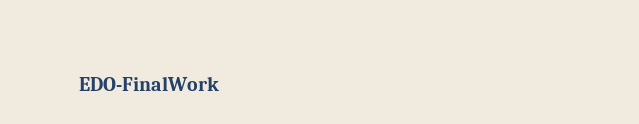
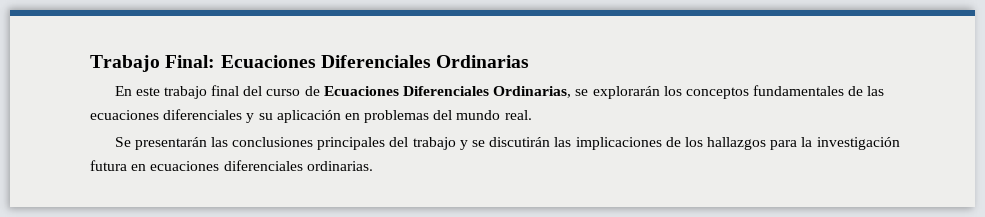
- EDO-FinalWork
+ Trabajo Final: Ecuaciones Diferenciales Ordinarias
+ En este trabajo final del curso de Ecuaciones Diferenciales Ordinarias, se explorarán los conceptos fundamentales de las ecuaciones diferenciales y su aplicación en problemas del mundo real.
+ Se presentarán las conclusiones principales del trabajo y se discutirán las implicaciones de los hallazgos para la investigación futura en ecuaciones diferenciales ordinarias.

